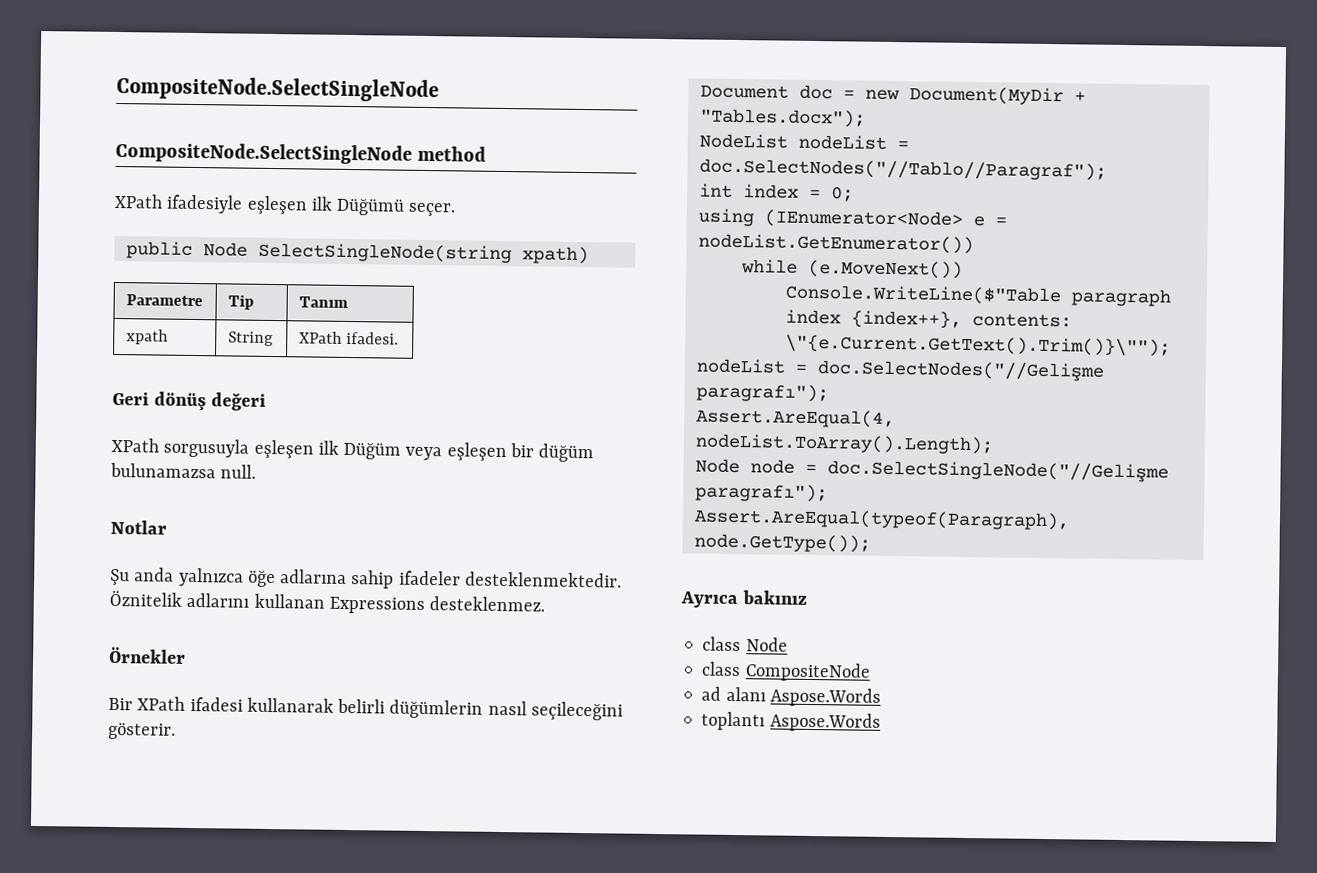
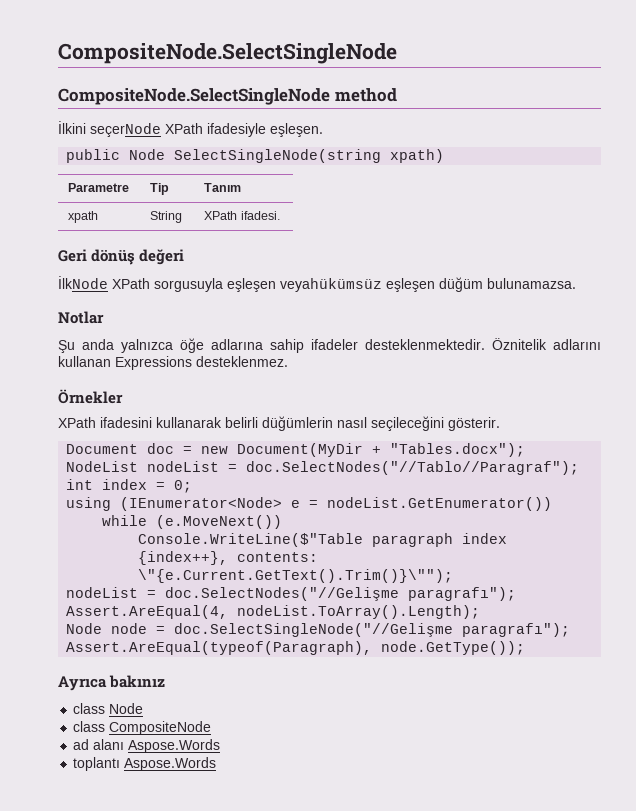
- XPath ifadesiyle eşleşen ilk Düğümü seçer.
+ İlkini seçerNode XPath ifadesiyle eşleşen.
- XPath sorgusuyla eşleşen ilk Düğüm veya eşleşen bir düğüm bulunamazsa null.
+ İlkNode XPath sorgusuyla eşleşen veyahükümsüz eşleşen düğüm bulunamazsa.
- Bir XPath ifadesi kullanarak belirli düğümlerin nasıl seçileceğini gösterir.
+ XPath ifadesini kullanarak belirli düğümlerin nasıl seçileceğini gösterir.

